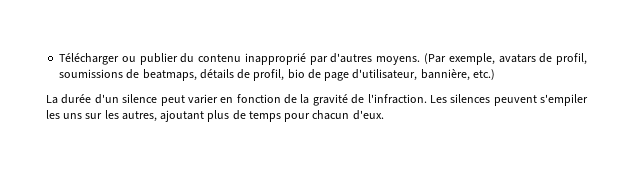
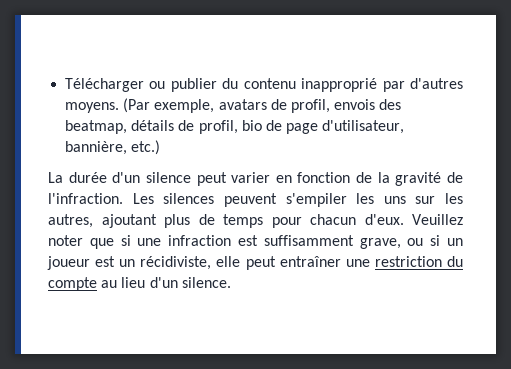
- (Par exemple, avatars de profil, soumissions de beatmaps, détails de profil, bio de page d'utilisateur, bannière, etc.)
+ (Par exemple, avatars de profil, envois des beatmap, détails de profil, bio de page d'utilisateur, bannière, etc.)
+ Veuillez noter que si une infraction est suffisamment grave, ou si un joueur est un récidiviste, elle peut entraîner une restriction du compte au lieu d'un silence.

